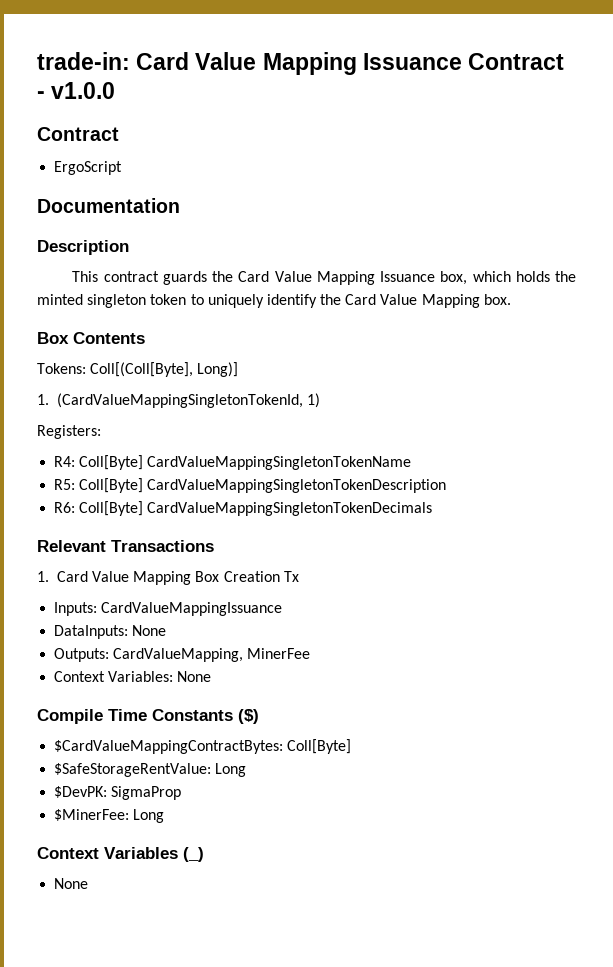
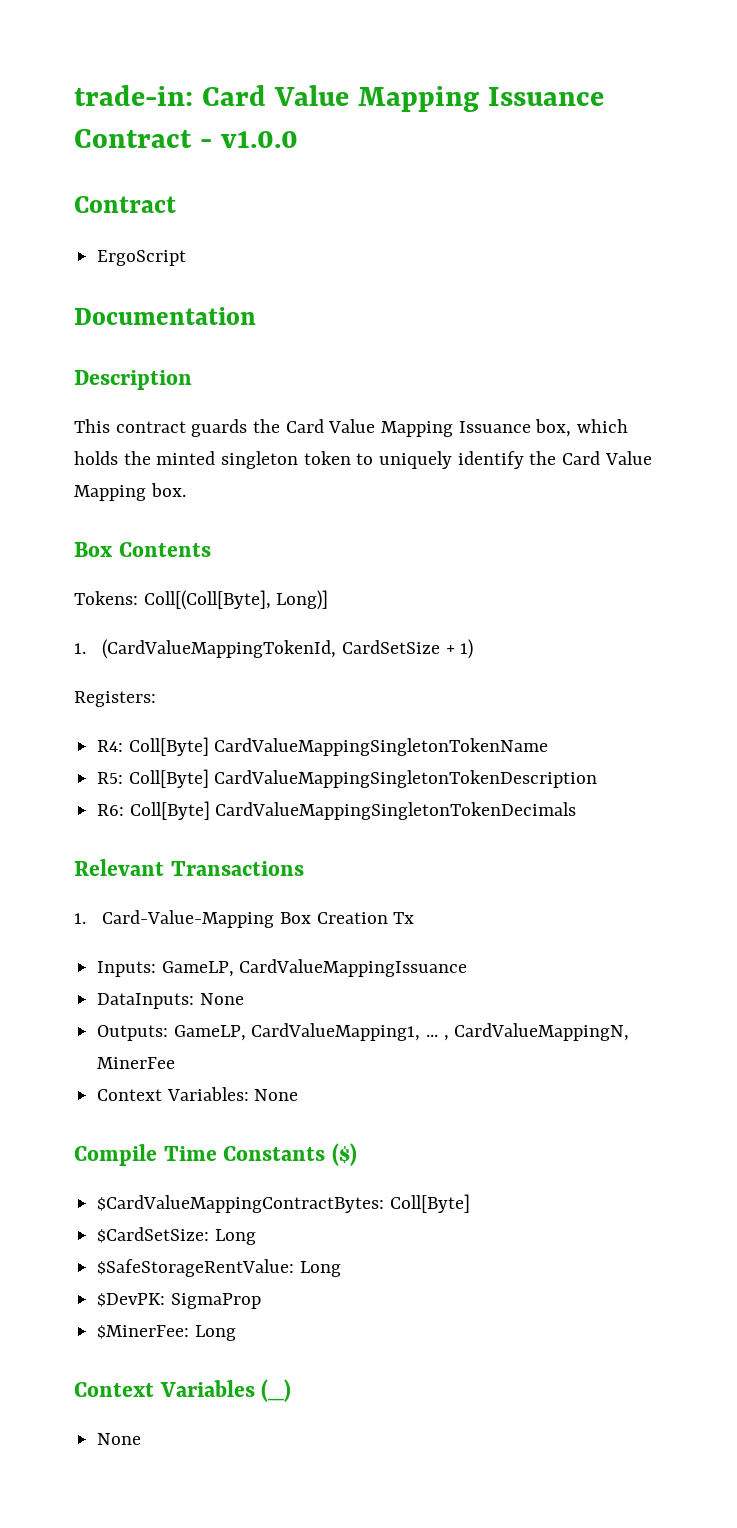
- 1. (CardValueMappingSingletonTokenId, 1)
+ 1. (CardValueMappingTokenId, CardSetSize + 1)
- 1. Card Value Mapping Box Creation Tx
+ 1. Card-Value-Mapping Box Creation Tx
- Inputs: CardValueMappingIssuance
+ Inputs: GameLP, CardValueMappingIssuance
- Outputs: CardValueMapping, MinerFee
+ Outputs: GameLP, CardValueMapping1, ... , CardValueMappingN, MinerFee
+ $CardSetSize: Long

